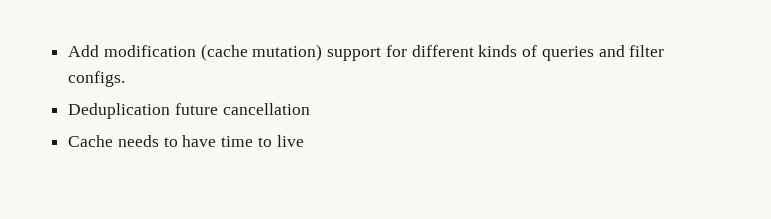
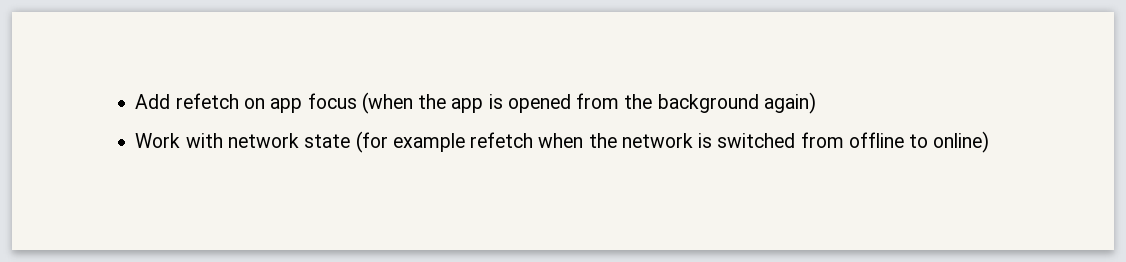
- Add modification (cache mutation) support for different kinds of queries and filter configs.
- Deduplication future cancellation
- Cache needs to have time to live
+ Add refetch on app focus (when the app is opened from the background again)
+ Work with network state (for example refetch when the network is switched from offline to online)

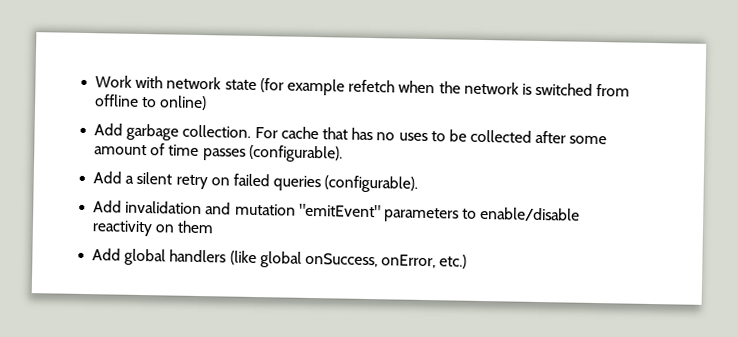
- Add refetch on app focus (when the app is opened from the background again)
+ Add garbage collection. For cache that has no uses to be collected after some amount of time passes (configurable).
+ Add a silent retry on failed queries (configurable).
+ Add invalidation and mutation "emitEvent" parameters to enable/disable reactivity on them
+ Add global handlers (like global onSuccess, onError, etc.)

